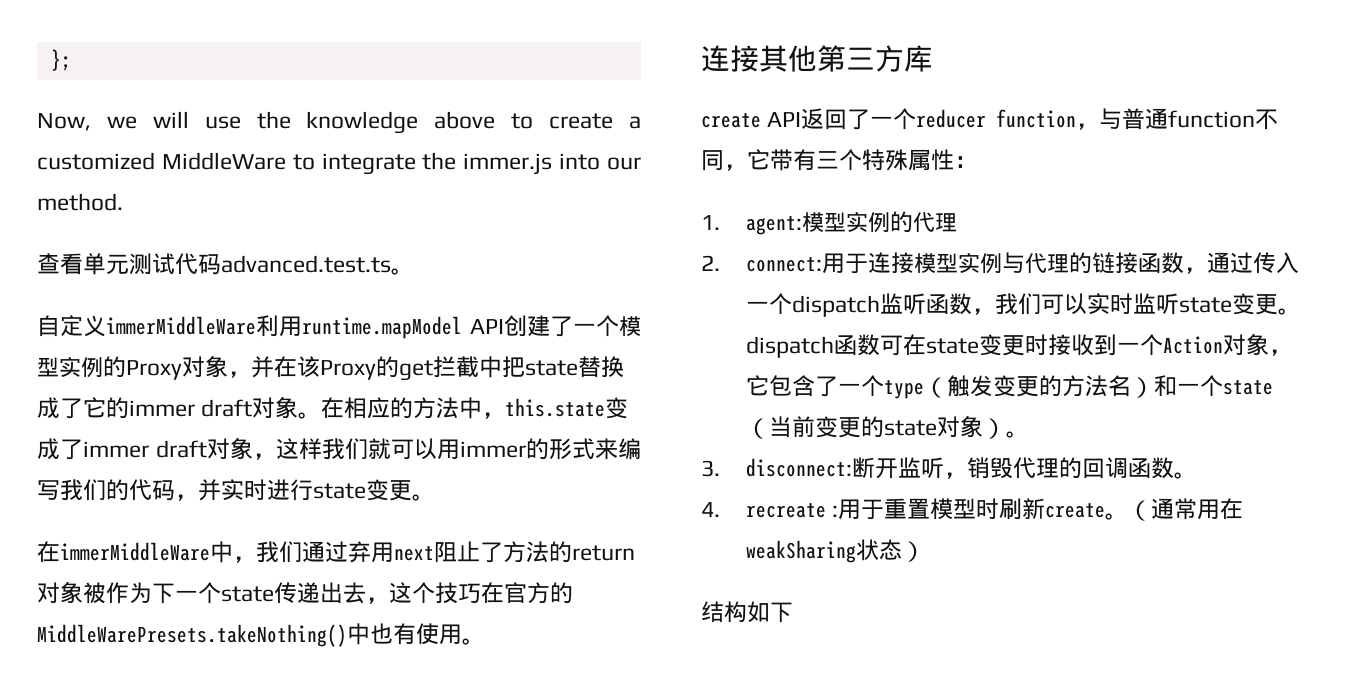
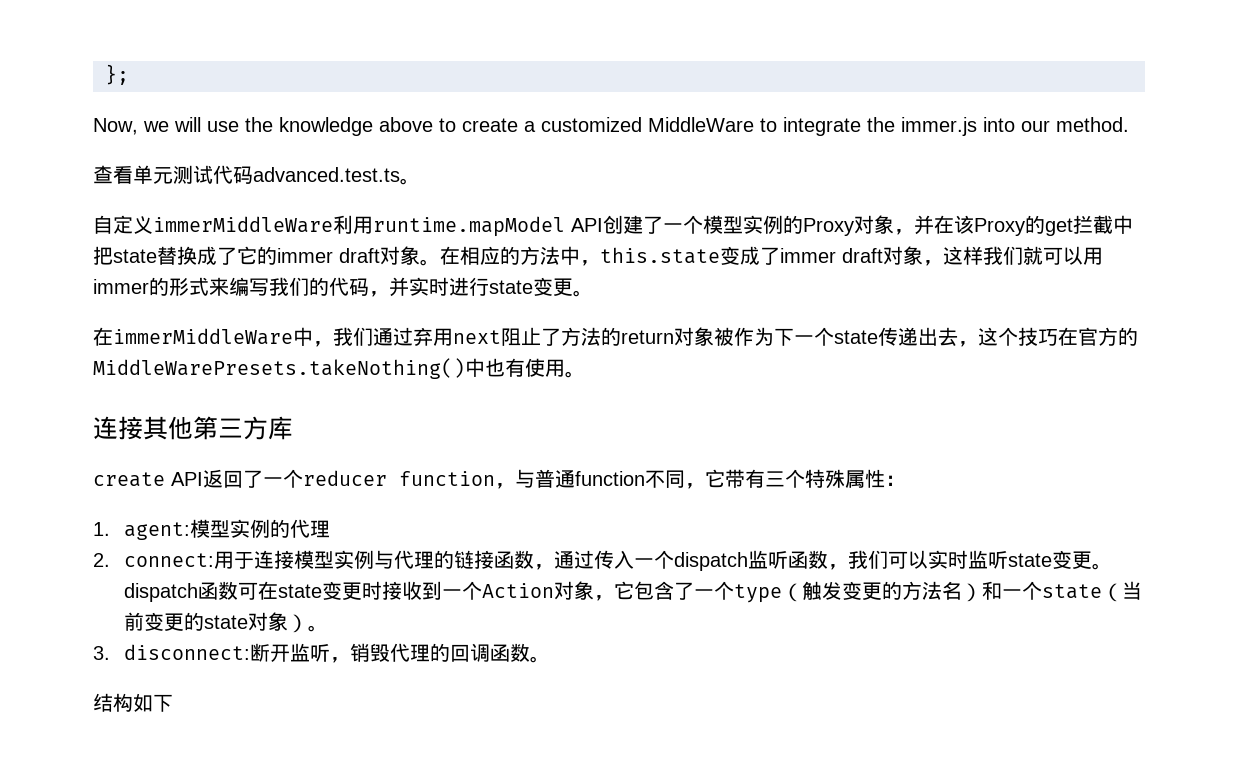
- 4. recreate :用于重置模型时刷新create。（通常用在weakSharing状态）

